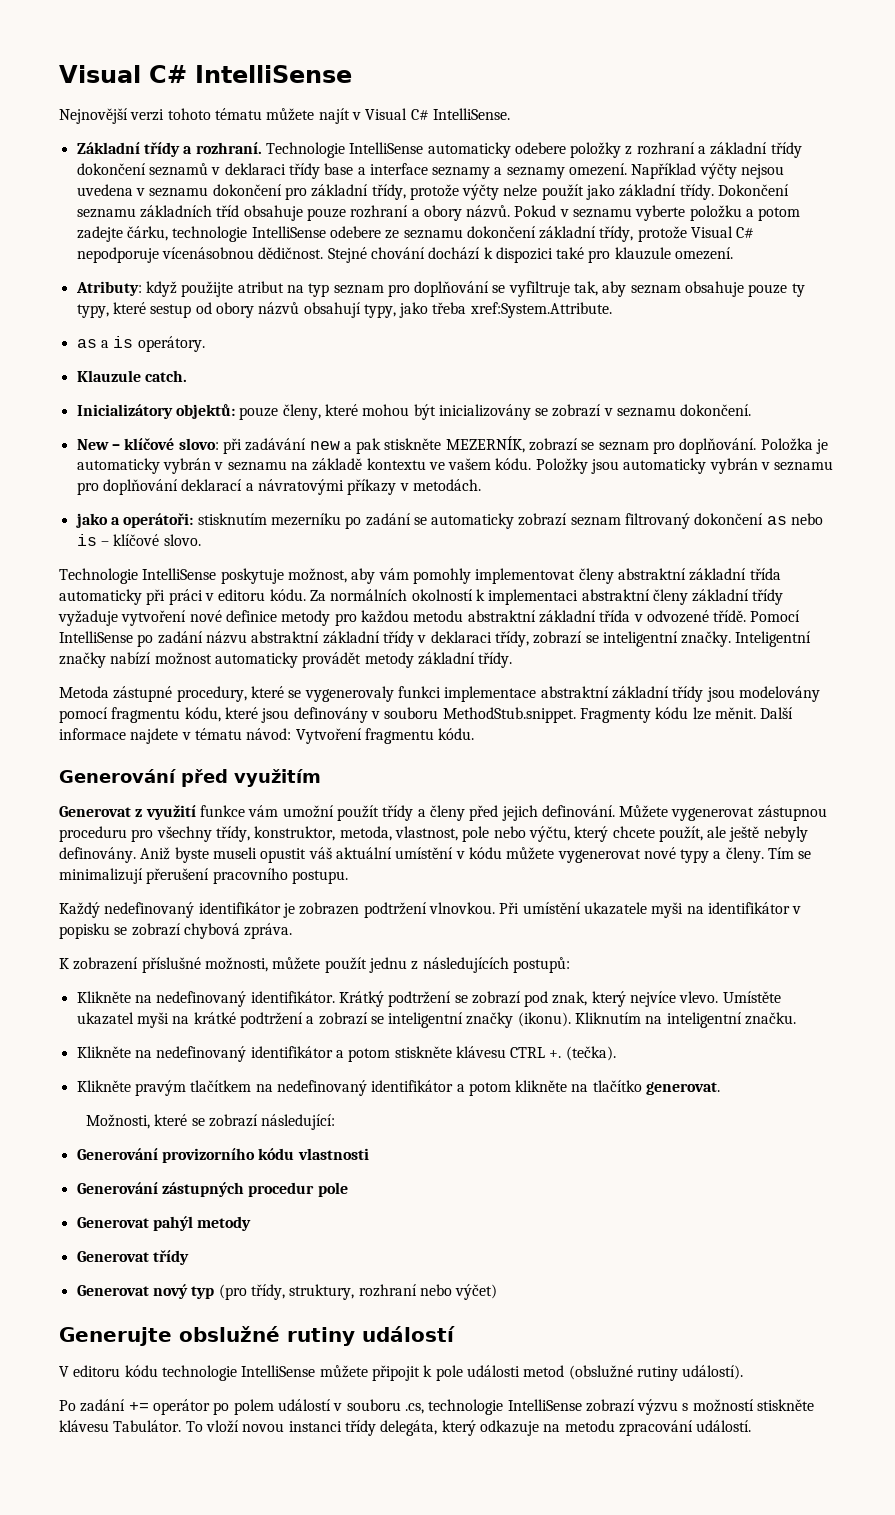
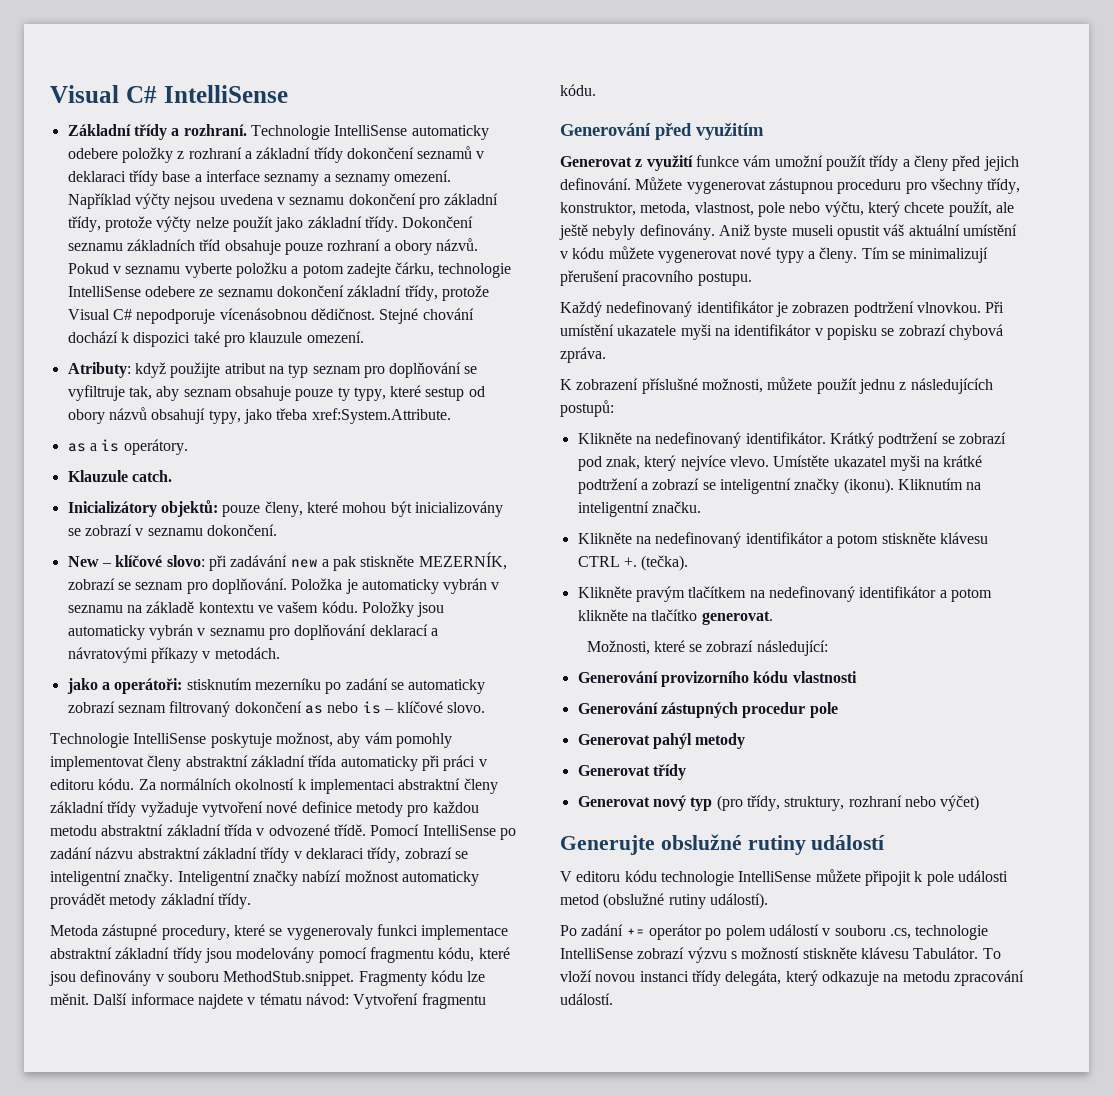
- Nejnovější verzi tohoto tématu můžete najít v Visual C# IntelliSense.

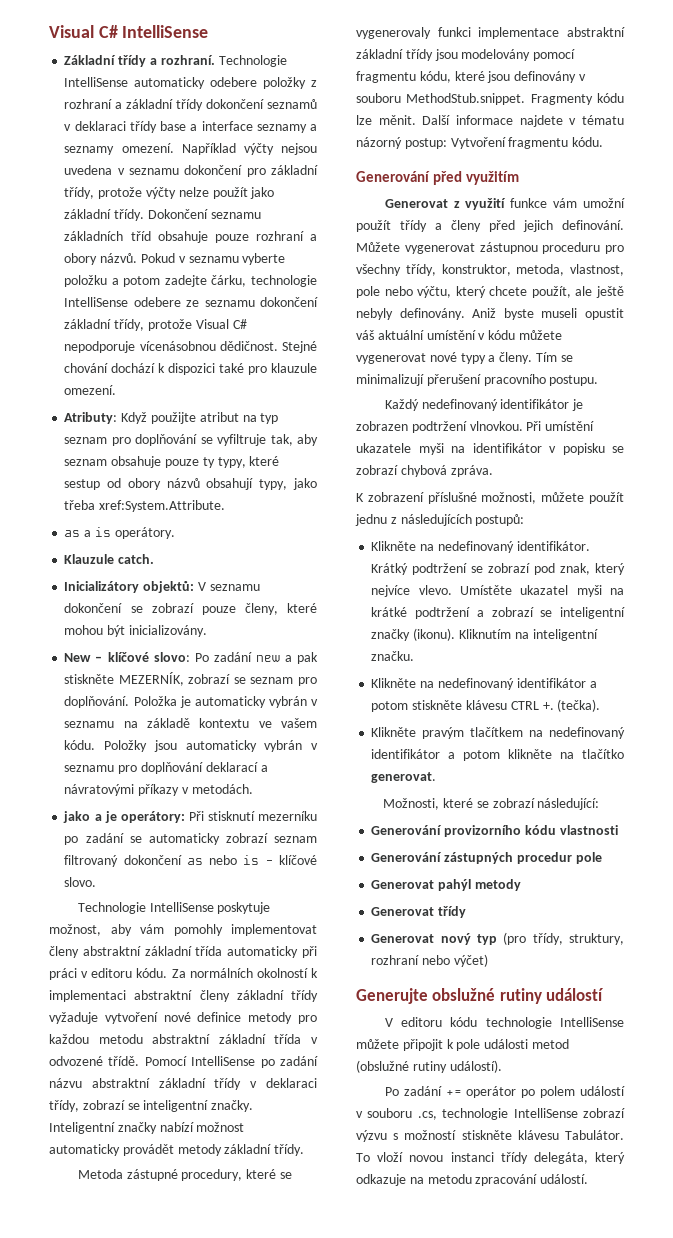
- Atributy: když použijte atribut na typ seznam pro doplňování se vyfiltruje tak, aby seznam obsahuje pouze ty typy, které sestup od obory názvů obsahují typy, jako třeba xref:System.Attribute.
+ Atributy: Když použijte atribut na typ seznam pro doplňování se vyfiltruje tak, aby seznam obsahuje pouze ty typy, které sestup od obory názvů obsahují typy, jako třeba xref:System.Attribute.
- Inicializátory objektů: pouze členy, které mohou být inicializovány se zobrazí v seznamu dokončení.
+ Inicializátory objektů: V seznamu dokončení se zobrazí pouze členy, které mohou být inicializovány.
- New – klíčové slovo: při zadávání new a pak stiskněte MEZERNÍK, zobrazí se seznam pro doplňování.
+ New – klíčové slovo: Po zadání new a pak stiskněte MEZERNÍK, zobrazí se seznam pro doplňování.
- jako a operátoři: stisknutím mezerníku po zadání se automaticky zobrazí seznam filtrovaný dokončení as nebo is – klíčové slovo.
+ jako a je operátory: Při stisknutí mezerníku po zadání se automaticky zobrazí seznam filtrovaný dokončení as nebo is – klíčové slovo.
- Další informace najdete v tématu návod: Vytvoření fragmentu kódu.
+ Další informace najdete v tématu názorný postup: Vytvoření fragmentu kódu.

